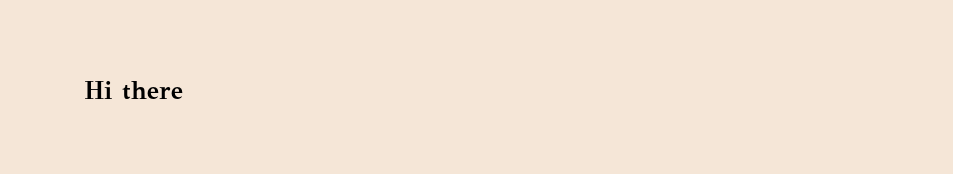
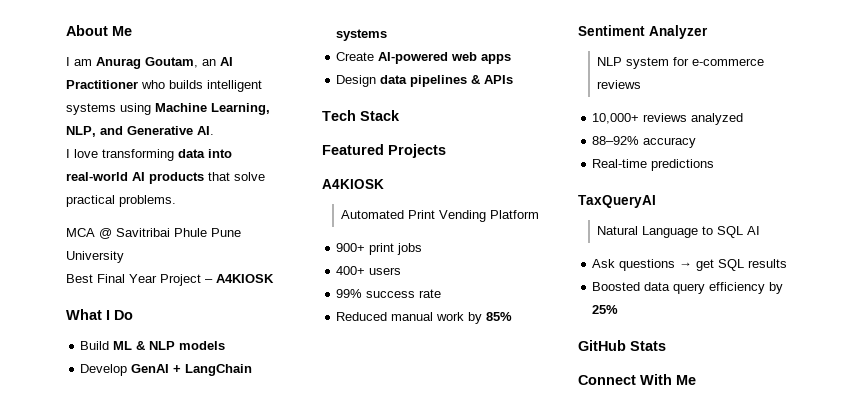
- Hi there
+ About Me
+ I am Anurag Goutam, an AI Practitioner who builds intelligent systems using Machine Learning, NLP, and Generative AI.
+ I love transforming data into real-world AI products that solve practical problems.
+ MCA @ Savitribai Phule Pune University
+ Best Final Year Project – A4KIOSK
+ What I Do
+ Build ML & NLP models
+ Develop GenAI + LangChain systems
+ Create AI-powered web apps
+ Design data pipelines & APIs
+ Tech Stack
+ Featured Projects
+ A4KIOSK
+ Automated Print Vending Platform
+ 900+ print jobs
+ 400+ users
+ 99% success rate
+ Reduced manual work by 85%
+ Sentiment Analyzer
+ NLP system for e-commerce reviews
+ 10,000+ reviews analyzed
+ 88–92% accuracy
+ Real-time predictions
+ TaxQueryAI
+ Natural Language to SQL AI
+ Ask questions → get SQL results
+ Boosted data query efficiency by 25%
+ GitHub Stats
+ Connect With Me

